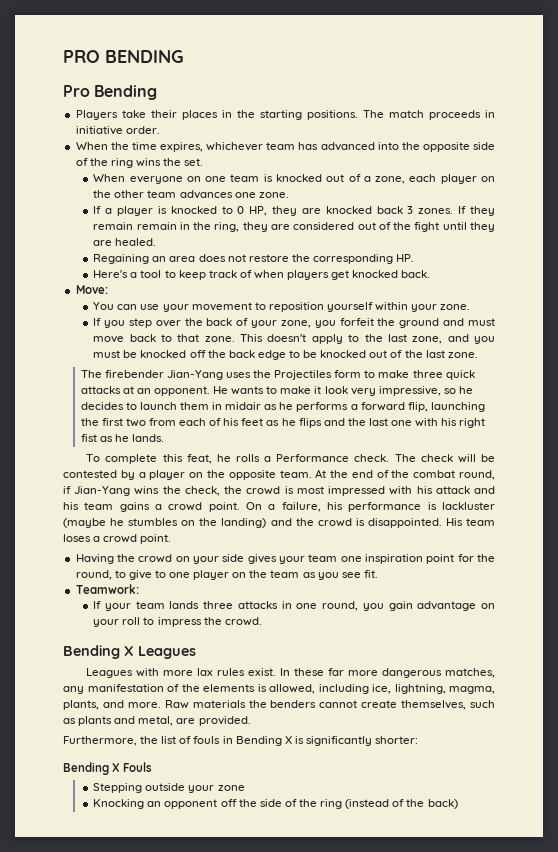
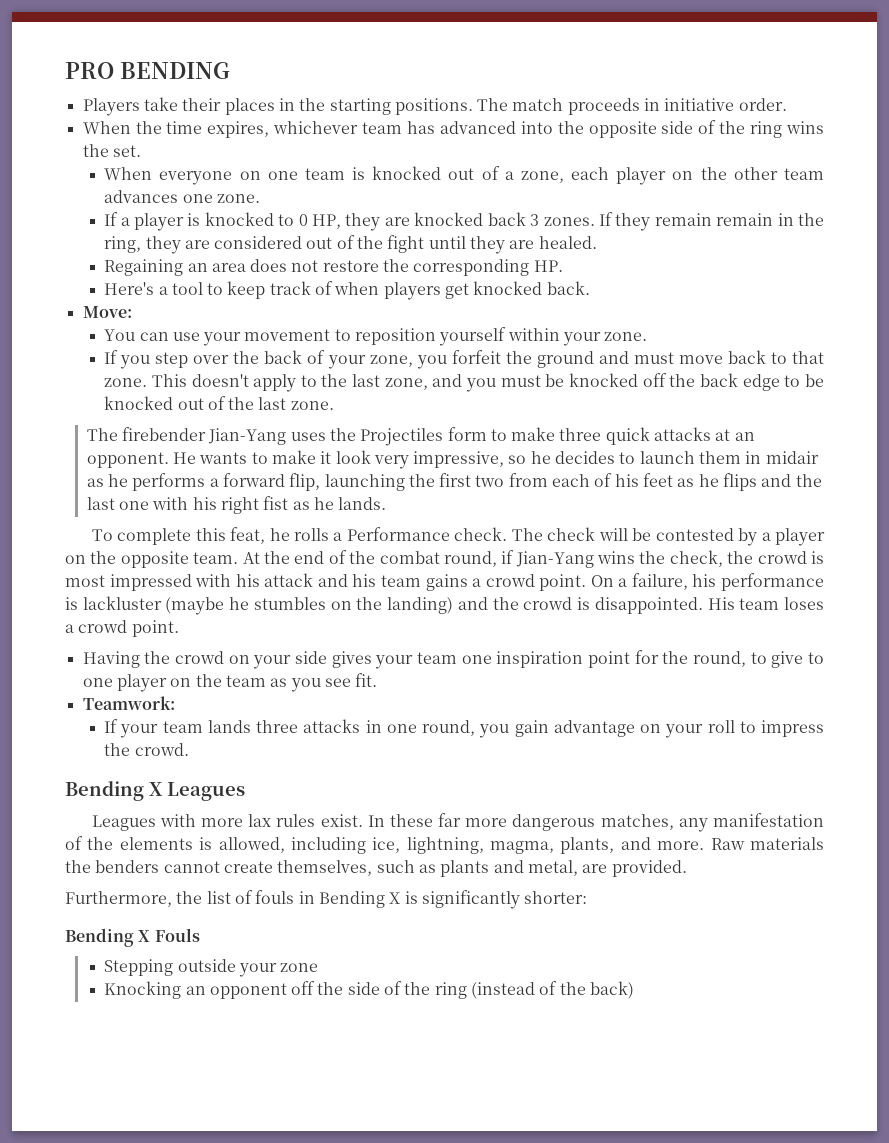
- Pro Bending

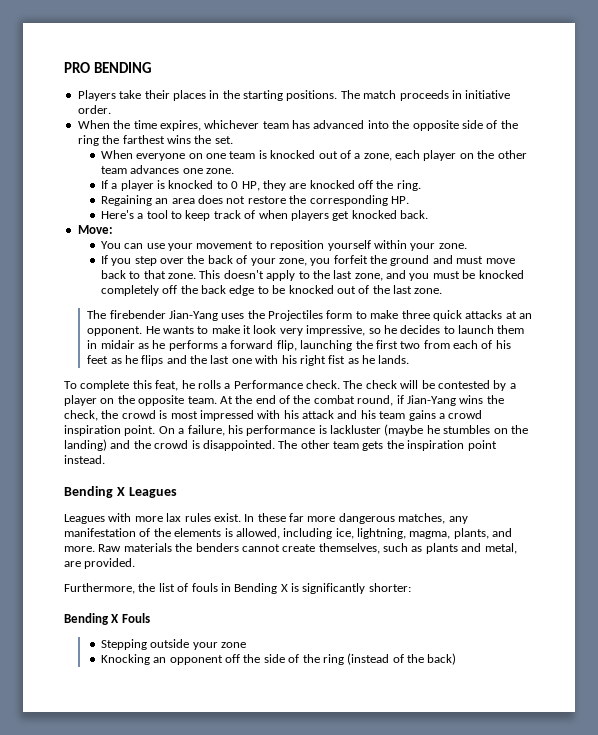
- When the time expires, whichever team has advanced into the opposite side of the ring wins the set.
+ When the time expires, whichever team has advanced into the opposite side of the ring the farthest wins the set.
- If a player is knocked to 0 HP, they are knocked back 3 zones. If they remain remain in the ring, they are considered out of the fight until they are healed.
+ If a player is knocked to 0 HP, they are knocked off the ring.
- This doesn't apply to the last zone, and you must be knocked off the back edge to be knocked out of the last zone.
+ This doesn't apply to the last zone, and you must be knocked completely off the back edge to be knocked out of the last zone.
- At the end of the combat round, if Jian-Yang wins the check, the crowd is most impressed with his attack and his team gains a crowd point.
+ At the end of the combat round, if Jian-Yang wins the check, the crowd is most impressed with his attack and his team gains a crowd inspiration point.
- His team loses a crowd point.
- Having the crowd on your side gives your team one inspiration point for the round, to give to one player on the team as you see fit.
- Teamwork:
- If your team lands three attacks in one round, you gain advantage on your roll to impress the crowd.
+ The other team gets the inspiration point instead.

